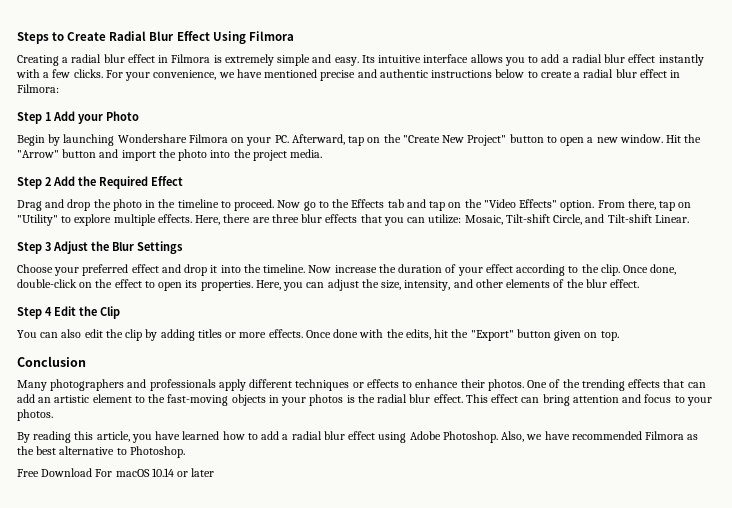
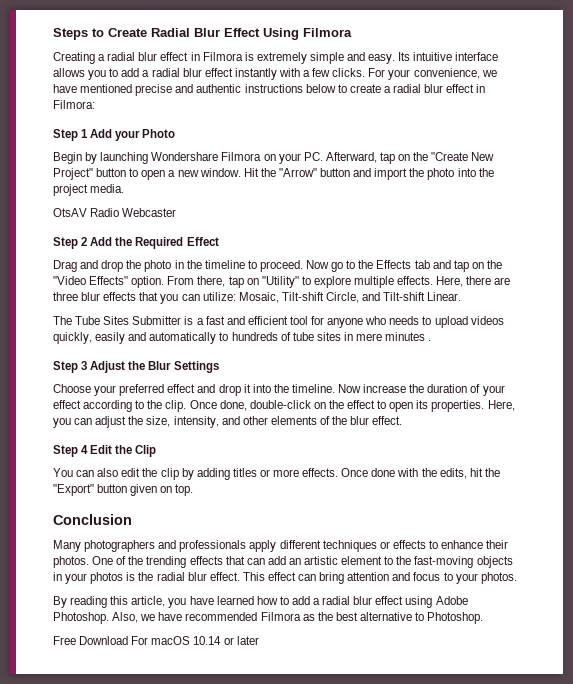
+ OtsAV Radio Webcaster
+ The Tube Sites Submitter is a fast and efficient tool for anyone who needs to upload videos quickly, easily and automatically to hundreds of tube sites in mere minutes .

